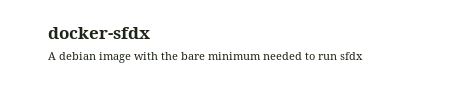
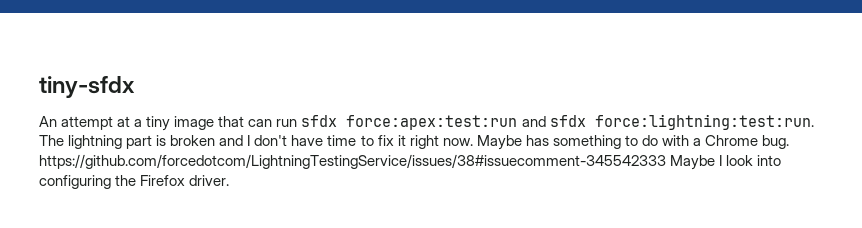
- docker-sfdx
- A debian image with the bare minimum needed to run sfdx
+ tiny-sfdx
+ An attempt at a tiny image that can run sfdx force:apex:test:run and sfdx force:lightning:test:run. The lightning part is broken and I don't have time to fix it right now. Maybe has something to do with a Chrome bug. https://github.com/forcedotcom/LightningTestingService/issues/38#issuecomment-345542333 Maybe I look into configuring the Firefox driver.

